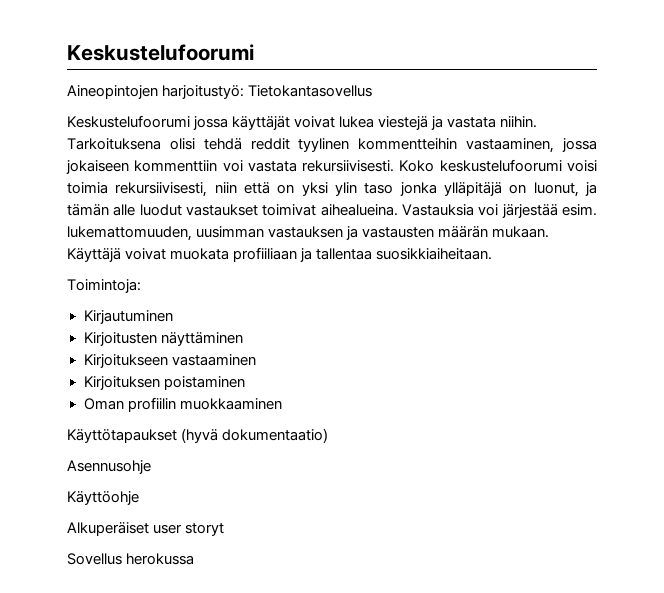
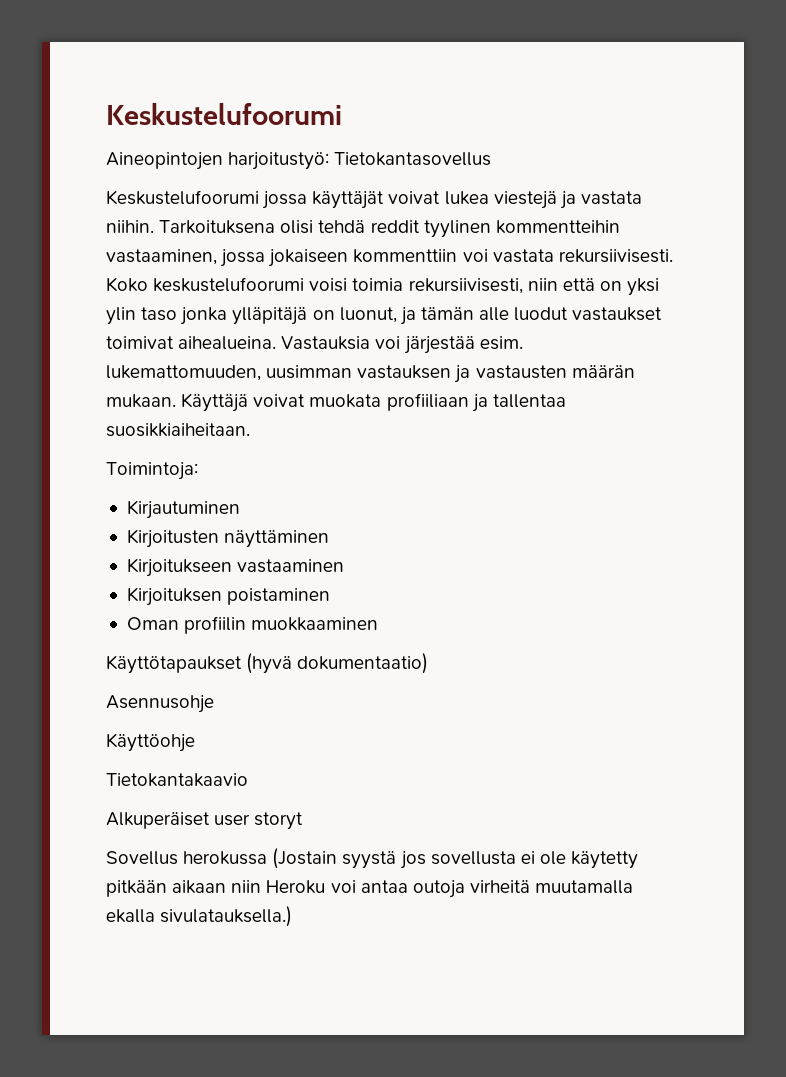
+ Tietokantakaavio
- Sovellus herokussa
+ Sovellus herokussa (Jostain syystä jos sovellusta ei ole käytetty pitkään aikaan niin Heroku voi antaa outoja virheitä muutamalla ekalla sivulatauksella.)

